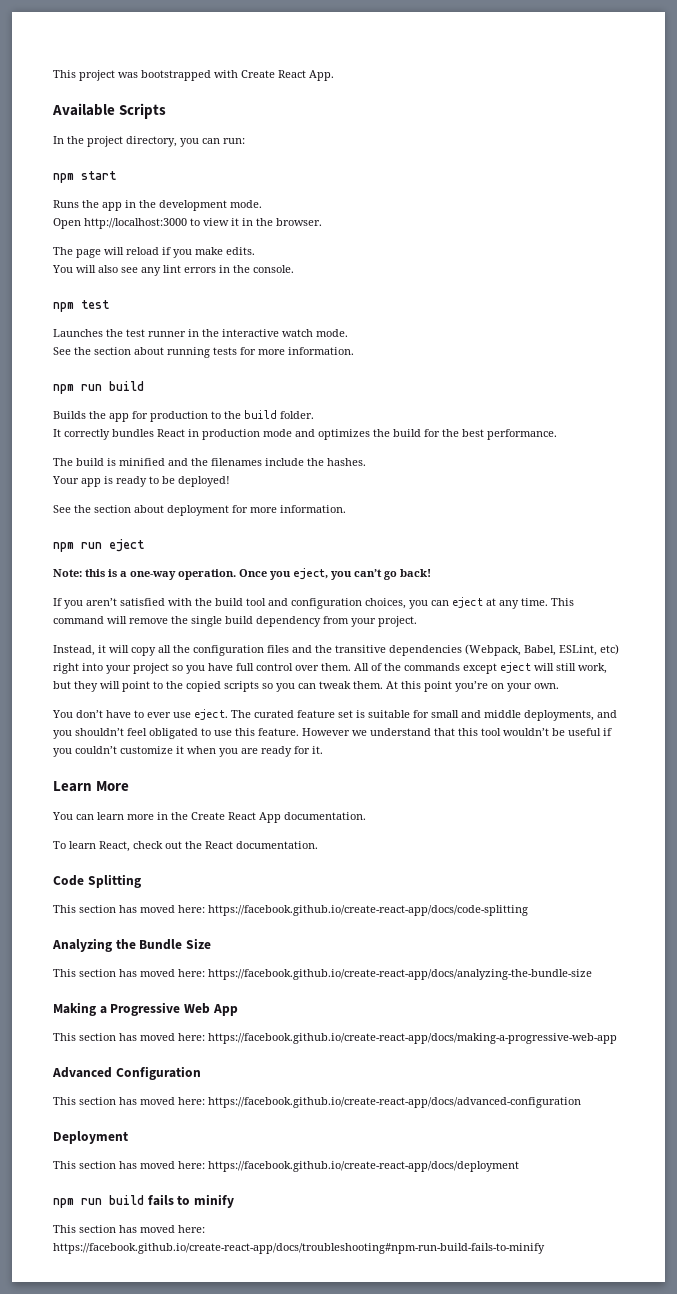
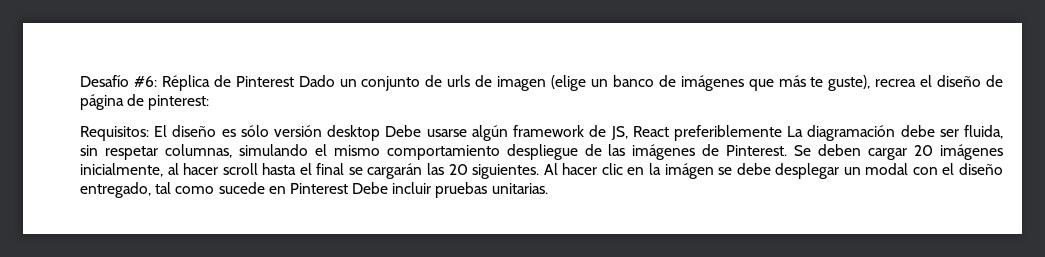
- This project was bootstrapped with Create React App.
- Available Scripts
- In the project directory, you can run:
- npm start
- Runs the app in the development mode.
- Open http://localhost:3000 to view it in the browser.
- The page will reload if you make edits.
- You will also see any lint errors in the console.
- npm test
- Launches the test runner in the interactive watch mode.
- See the section about running tests for more information.
- npm run build
- Builds the app for production to the build folder.
- It correctly bundles React in production mode and optimizes the build for the best performance.
- The build is minified and the filenames include the hashes.
- Your app is ready to be deployed!
- See the section about deployment for more information.
- npm run eject
- Note: this is a one-way operation. Once you eject, you can’t go back!
- If you aren’t satisfied with the build tool and configuration choices, you can eject at any time. This command will remove the single build dependency from your project.
- Instead, it will copy all the configuration files and the transitive dependencies (Webpack, Babel, ESLint, etc) right into your project so you have full control over them. All of the commands except eject will still work, but they will point to the copied scripts so you can tweak them. At this point you’re on your own.
- You don’t have to ever use eject. The curated feature set is suitable for small and middle deployments, and you shouldn’t feel obligated to use this feature. However we understand that this tool wouldn’t be useful if you couldn’t customize it when you are ready for it.
- Learn More
- You can learn more in the Create React App documentation.
- To learn React, check out the React documentation.
- Code Splitting
- This section has moved here: https://facebook.github.io/create-react-app/docs/code-splitting
- Analyzing the Bundle Size
- This section has moved here: https://facebook.github.io/create-react-app/docs/analyzing-the-bundle-size
- Making a Progressive Web App
- This section has moved here: https://facebook.github.io/create-react-app/docs/making-a-progressive-web-app
- Advanced Configuration
- This section has moved here: https://facebook.github.io/create-react-app/docs/advanced-configuration
- Deployment
- This section has moved here: https://facebook.github.io/create-react-app/docs/deployment
- npm run build fails to minify
- This section has moved here: https://facebook.github.io/create-react-app/docs/troubleshooting#npm-run-build-fails-to-minify
+ Desafío #6: Réplica de Pinterest Dado un conjunto de urls de imagen (elige un banco de imágenes que más te guste), recrea el diseño de página de pinterest:
+ Requisitos: El diseño es sólo versión desktop Debe usarse algún framework de JS, React preferiblemente La diagramación debe ser fluida, sin respetar columnas, simulando el mismo comportamiento despliegue de las imágenes de Pinterest. Se deben cargar 20 imágenes inicialmente, al hacer scroll hasta el final se cargarán las 20 siguientes. Al hacer clic en la imágen se debe desplegar un modal con el diseño entregado, tal como sucede en Pinterest Debe incluir pruebas unitarias.

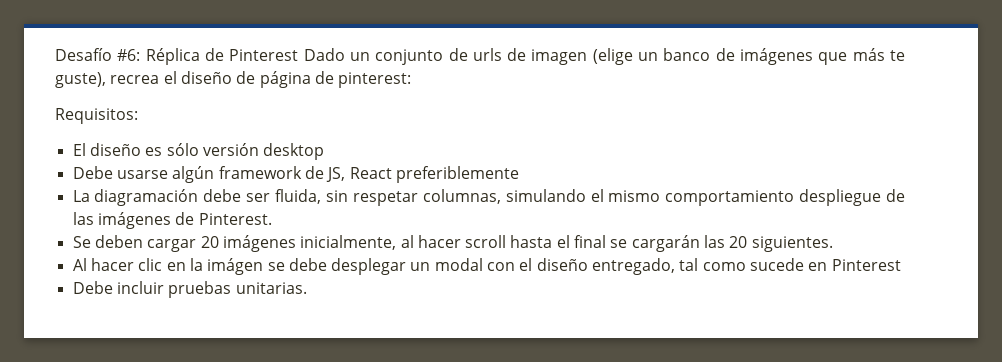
- Requisitos: El diseño es sólo versión desktop Debe usarse algún framework de JS, React preferiblemente La diagramación debe ser fluida, sin respetar columnas, simulando el mismo comportamiento despliegue de las imágenes de Pinterest. Se deben cargar 20 imágenes inicialmente, al hacer scroll hasta el final se cargarán las 20 siguientes. Al hacer clic en la imágen se debe desplegar un modal con el diseño entregado, tal como sucede en Pinterest Debe incluir pruebas unitarias.
+ Requisitos:
+ El diseño es sólo versión desktop
+ Debe usarse algún framework de JS, React preferiblemente
+ La diagramación debe ser fluida, sin respetar columnas, simulando el mismo comportamiento despliegue de las imágenes de Pinterest.
+ Se deben cargar 20 imágenes inicialmente, al hacer scroll hasta el final se cargarán las 20 siguientes.
+ Al hacer clic en la imágen se debe desplegar un modal con el diseño entregado, tal como sucede en Pinterest
+ Debe incluir pruebas unitarias.

